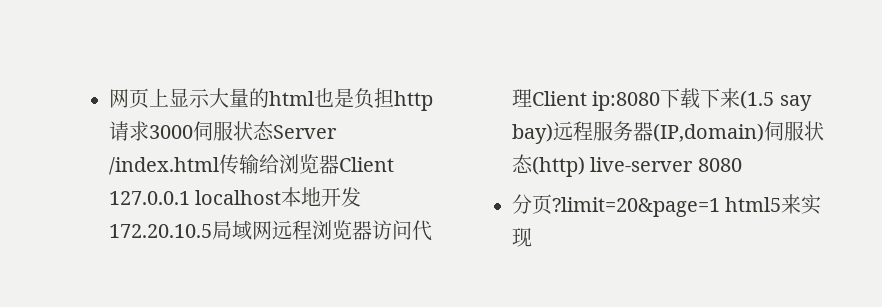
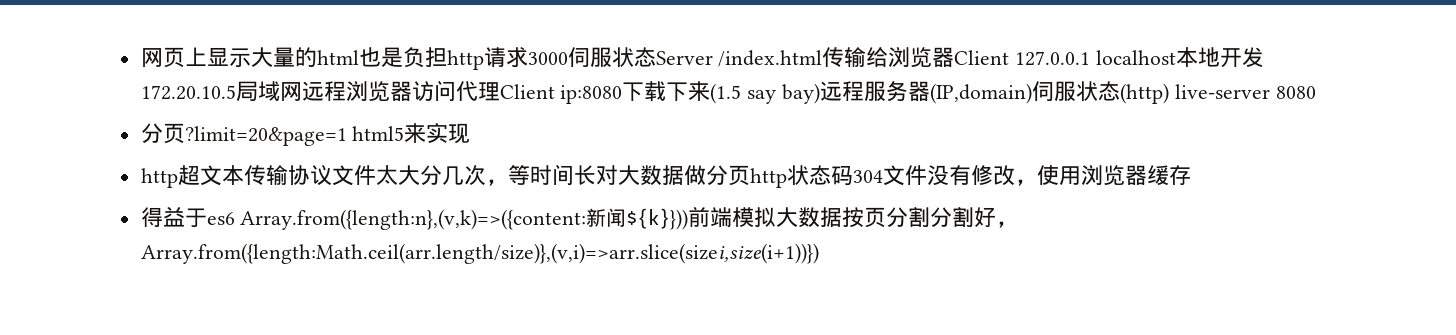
+ http超文本传输协议文件太大分几次，等时间长对大数据做分页http状态码304文件没有修改，使用浏览器缓存
+ 得益于es6 Array.from({length:n},(v,k)=>({content:新闻${k}}))前端模拟大数据按页分割分割好，Array.from({length:Math.ceil(arr.length/size)},(v,i)=>arr.slice(sizei,size(i+1))})

